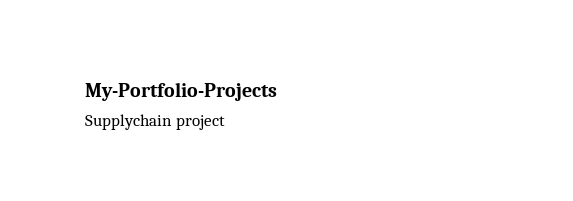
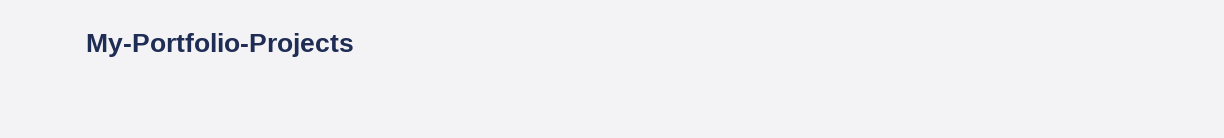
- Supplychain project

